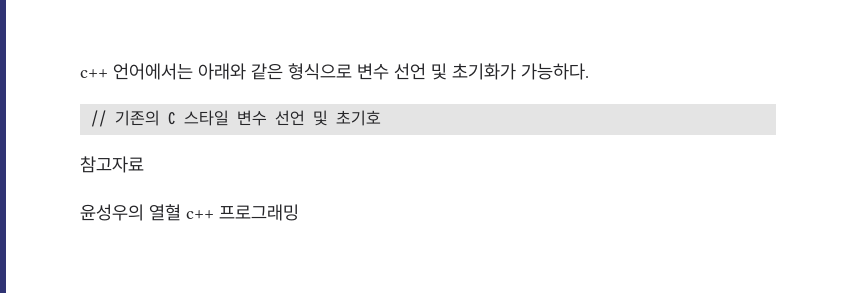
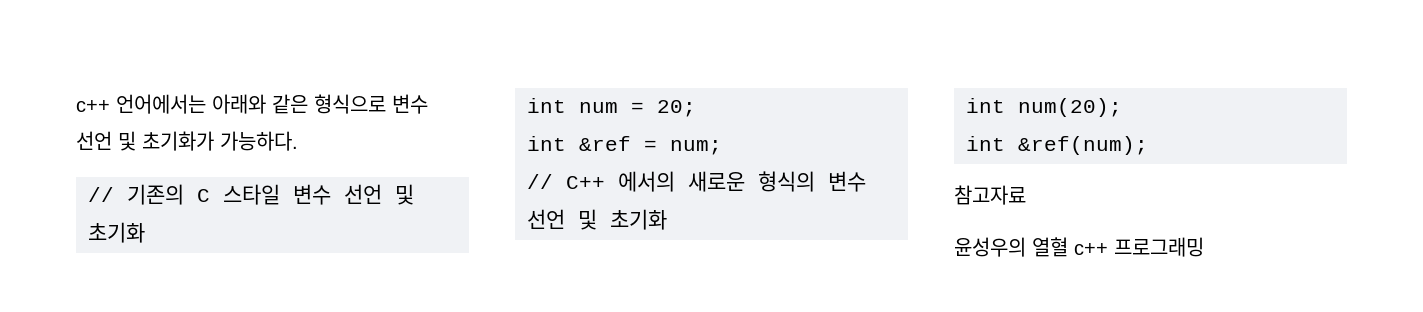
- // 기존의 C 스타일 변수 선언 및 초기호
+ // 기존의 C 스타일 변수 선언 및 초기화
+ int num = 20;
+ int &ref = num;
+ // C++ 에서의 새로운 형식의 변수 선언 및 초기화
+ int num(20);
+ int &ref(num);

